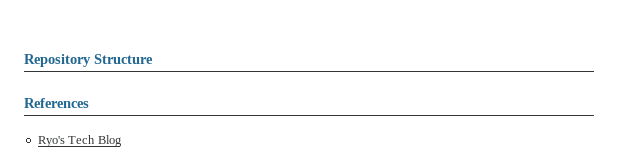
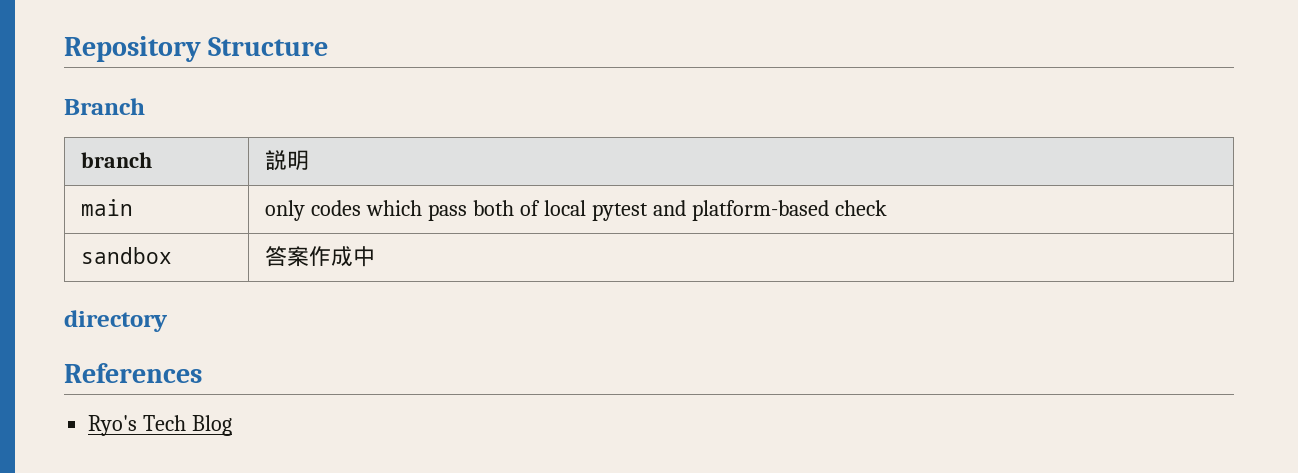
+ Branch
+ branch | 説明
+ main | only codes which pass both of local pytest and platform-based check
+ sandbox | 答案作成中
+ directory

